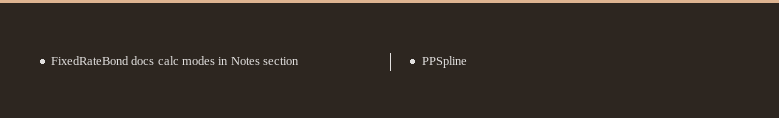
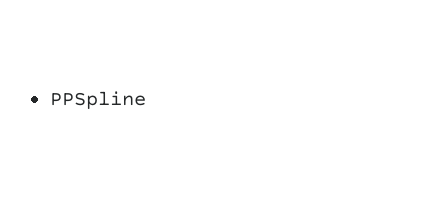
- FixedRateBond docs calc modes in Notes section

